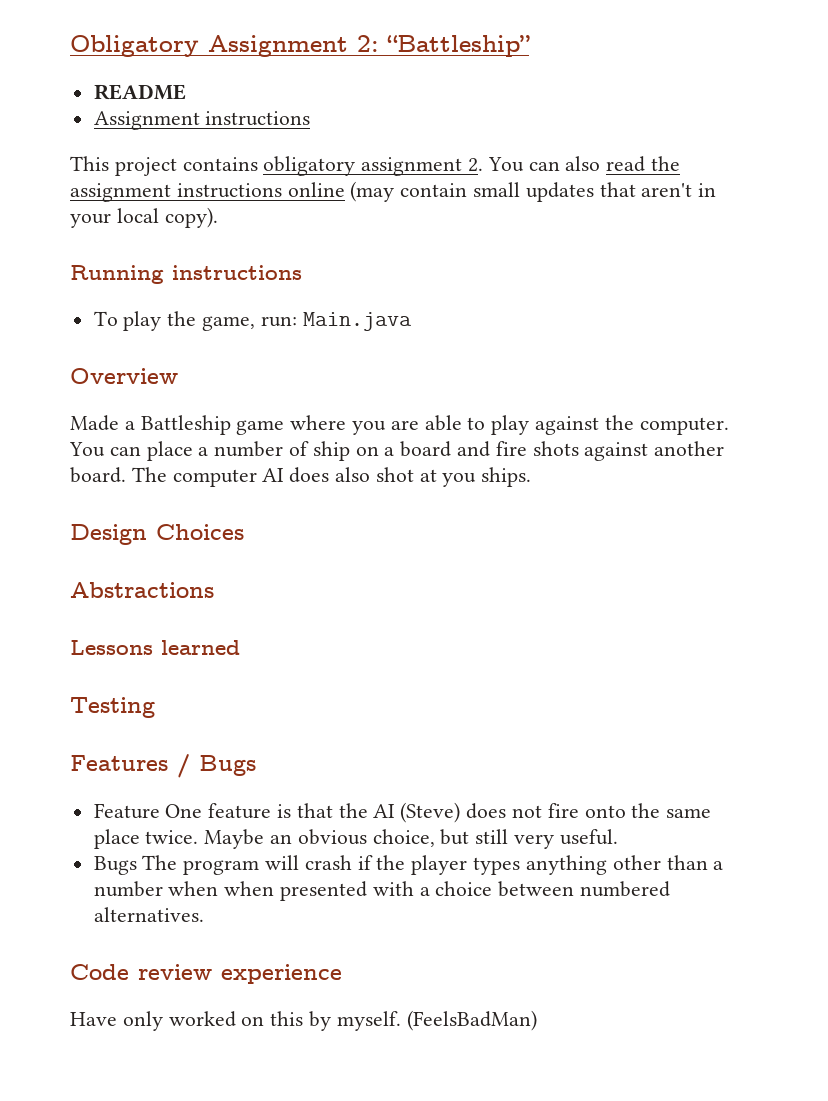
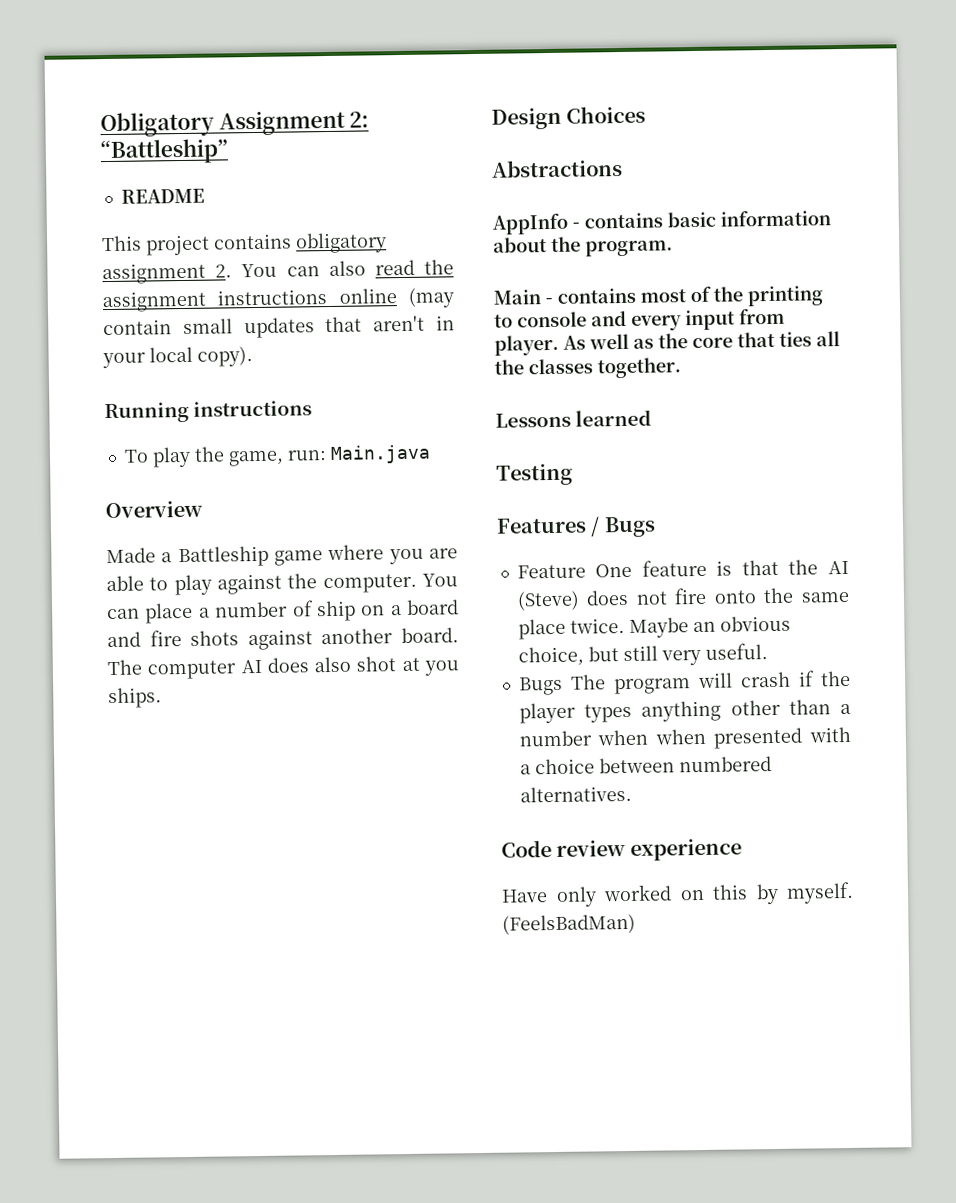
- Assignment instructions
+ AppInfo - contains basic information about the program.
+ Main - contains most of the printing to console and every input from player. As well as the core that ties all the classes together.

